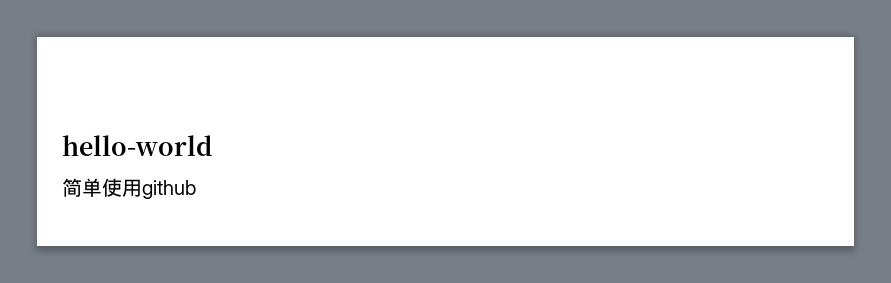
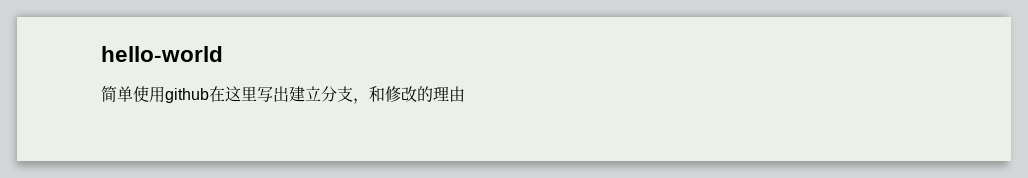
- 简单使用github
+ 简单使用github在这里写出建立分支，和修改的理由

